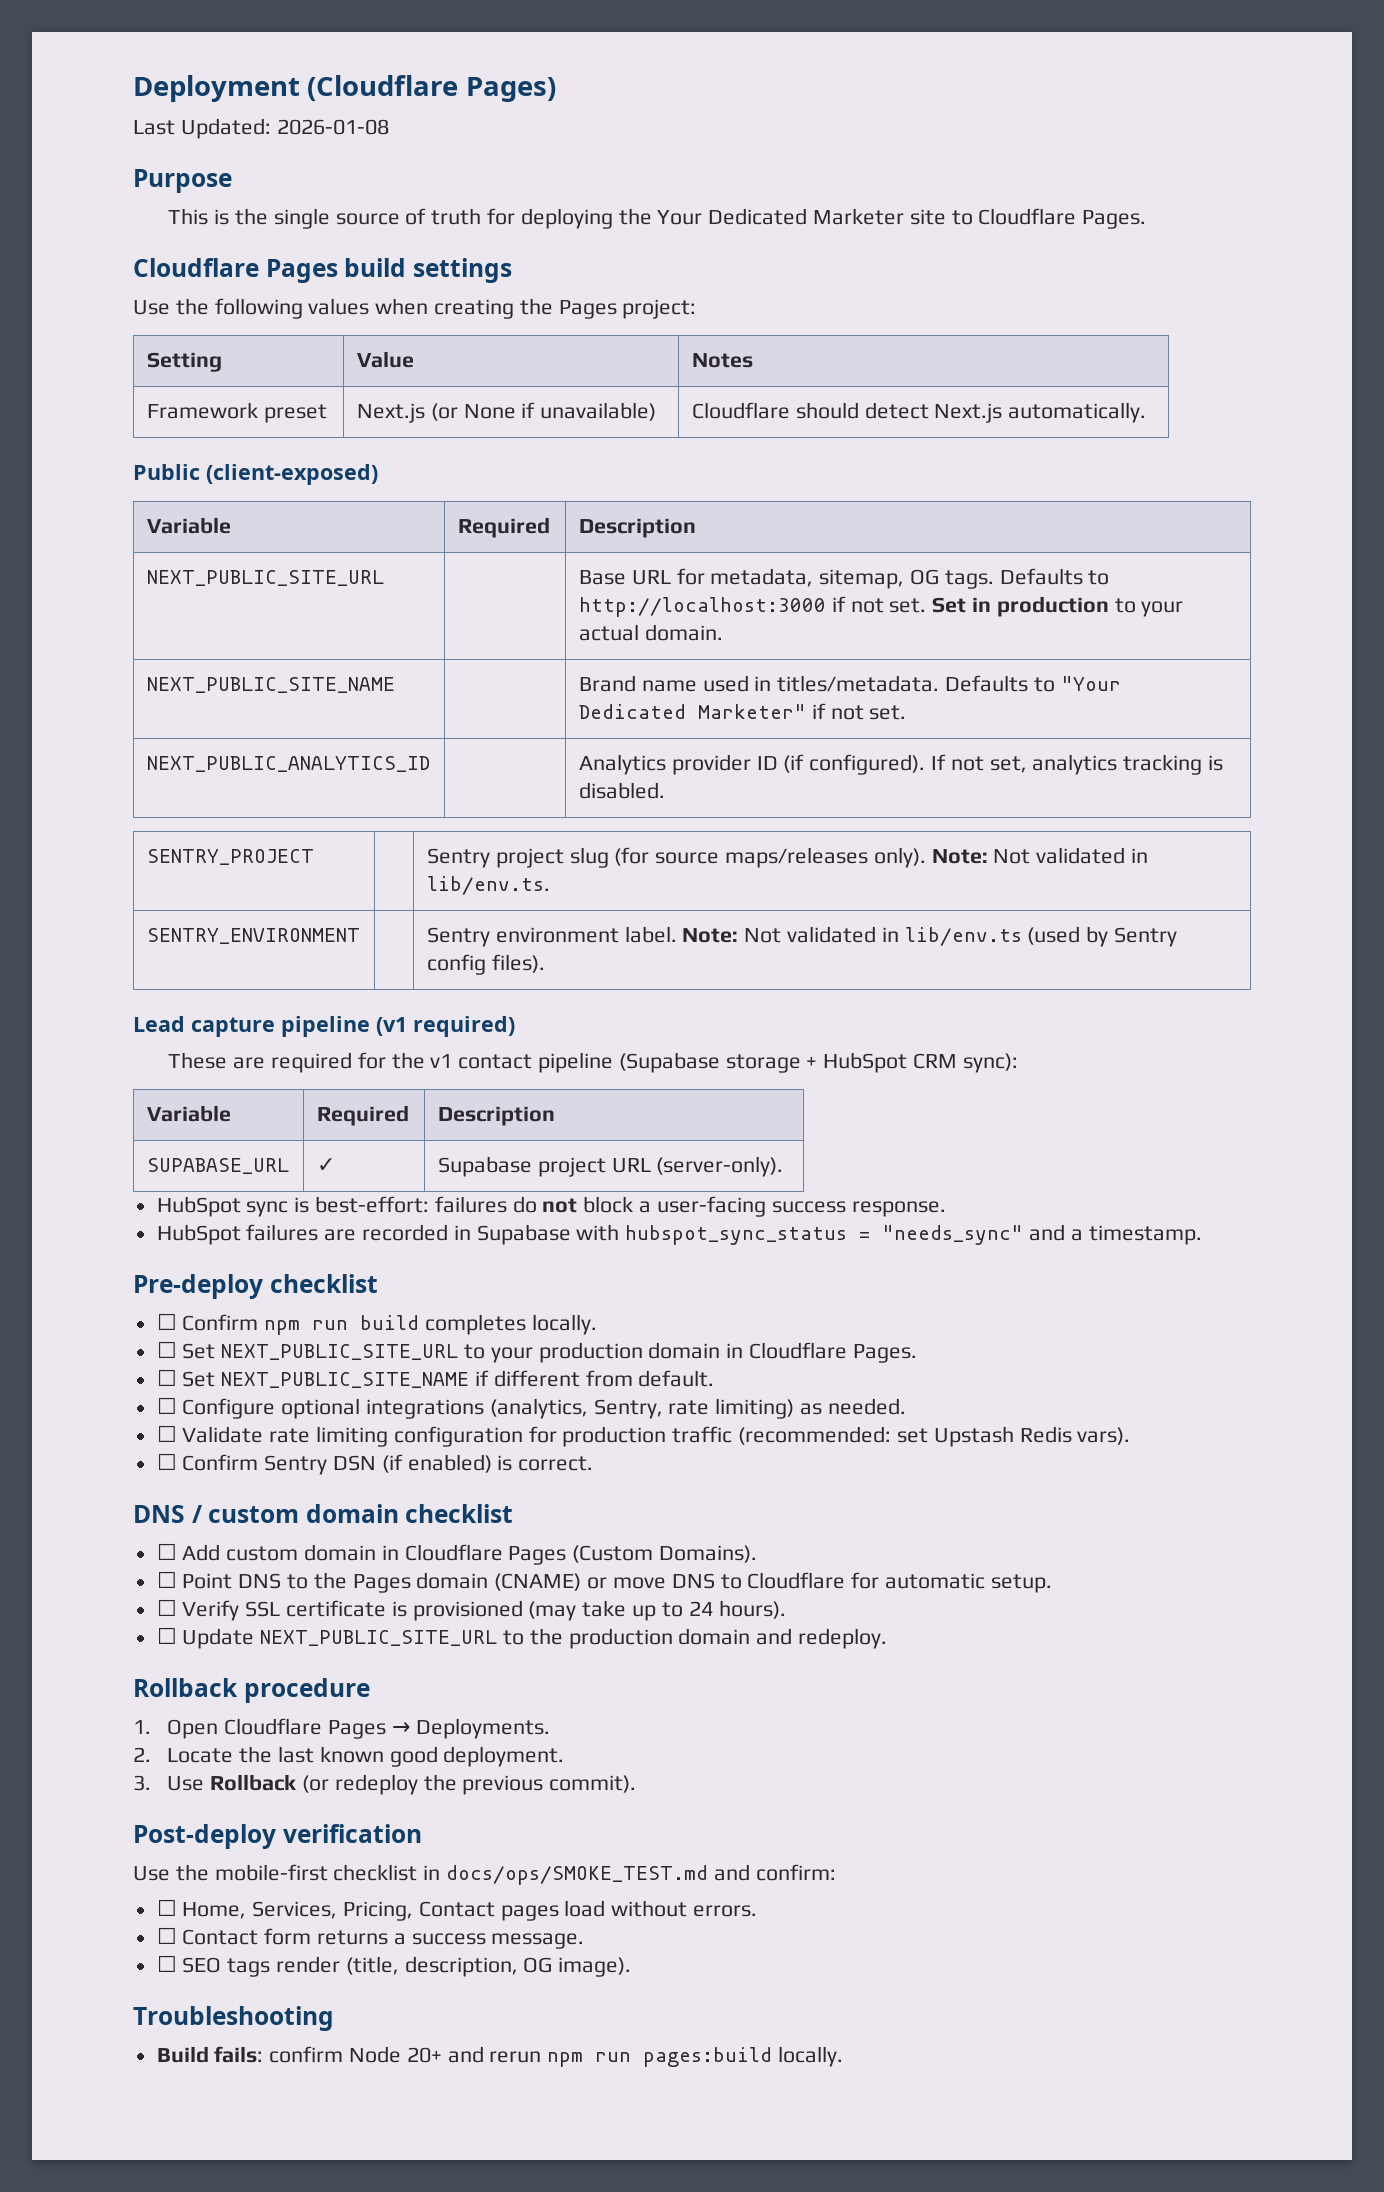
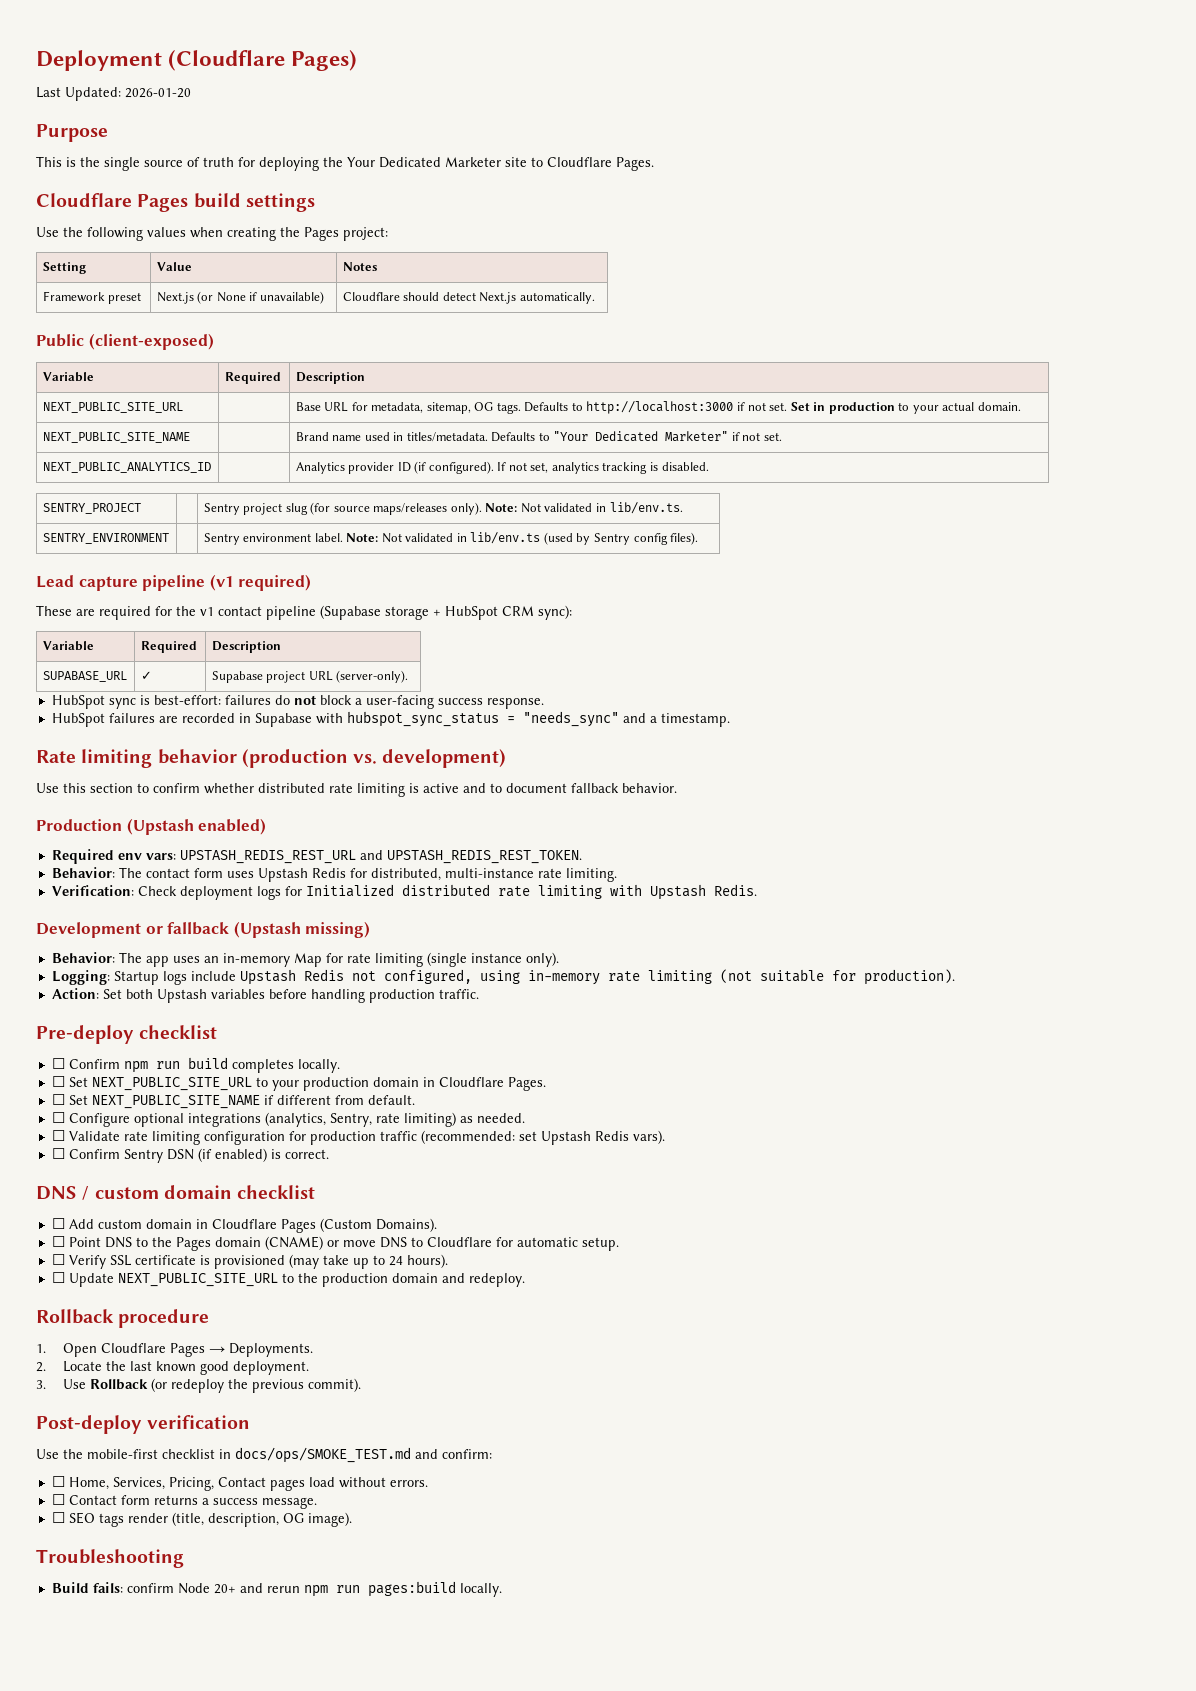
- Last Updated: 2026-01-08
+ Last Updated: 2026-01-20
+ Rate limiting behavior (production vs. development)
+ Use this section to confirm whether distributed rate limiting is active and to document fallback behavior.
+ Production (Upstash enabled)
+ Required env vars: UPSTASH_REDIS_REST_URL and UPSTASH_REDIS_REST_TOKEN.
+ Behavior: The contact form uses Upstash Redis for distributed, multi-instance rate limiting.
+ Verification: Check deployment logs for Initialized distributed rate limiting with Upstash Redis.
+ Development or fallback (Upstash missing)
+ Behavior: The app uses an in-memory Map for rate limiting (single instance only).
+ Logging: Startup logs include Upstash Redis not configured, using in-memory rate limiting (not suitable for production).
+ Action: Set both Upstash variables before handling production traffic.

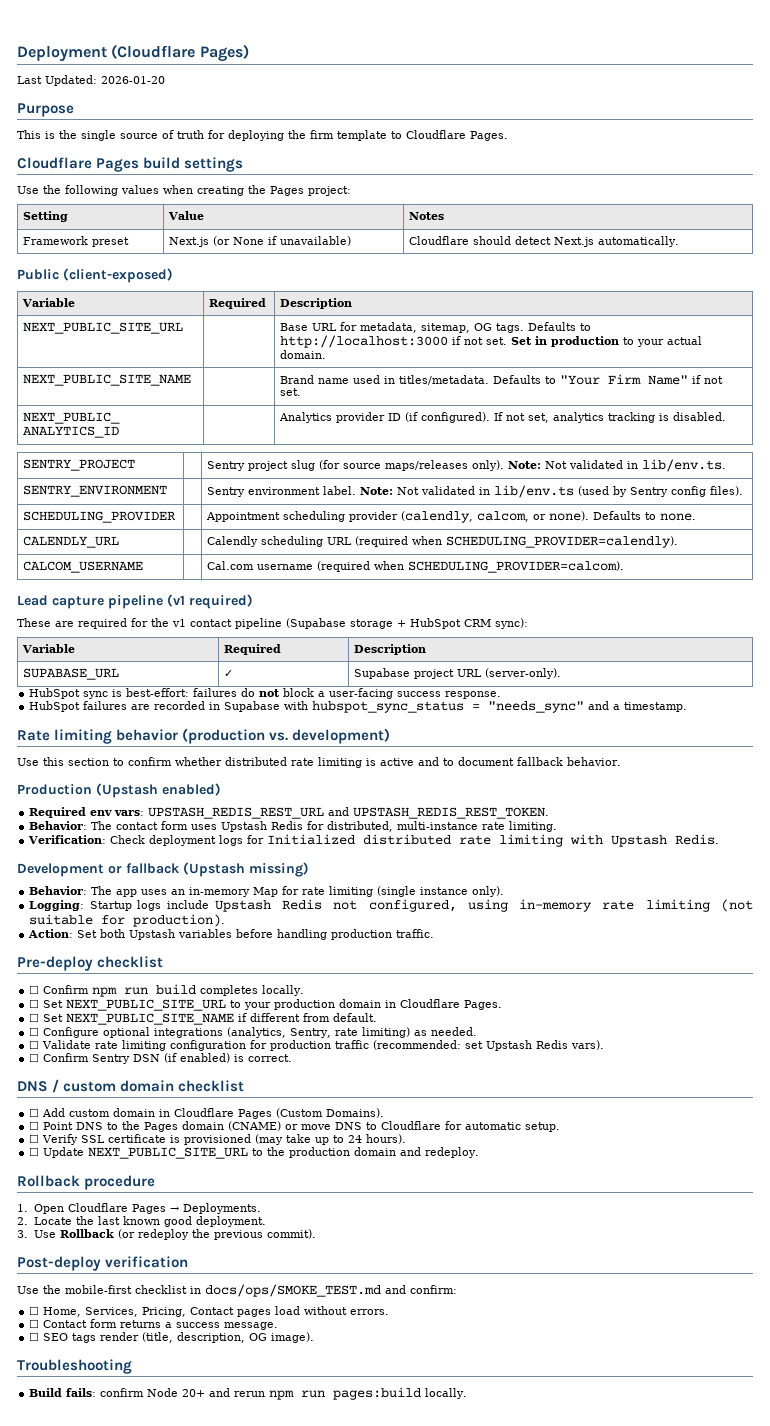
- This is the single source of truth for deploying the Your Dedicated Marketer site to Cloudflare Pages.
+ This is the single source of truth for deploying the firm template to Cloudflare Pages.
- NEXT_PUBLIC_SITE_NAME | | Brand name used in titles/metadata. Defaults to "Your Dedicated Marketer" if not set.
+ NEXT_PUBLIC_SITE_NAME | | Brand name used in titles/metadata. Defaults to "Your Firm Name" if not set.
+ SCHEDULING_PROVIDER | | Appointment scheduling provider (calendly, calcom, or none). Defaults to none.
+ CALENDLY_URL | | Calendly scheduling URL (required when SCHEDULING_PROVIDER=calendly).
+ CALCOM_USERNAME | | Cal.com username (required when SCHEDULING_PROVIDER=calcom).

